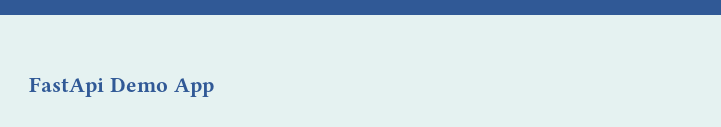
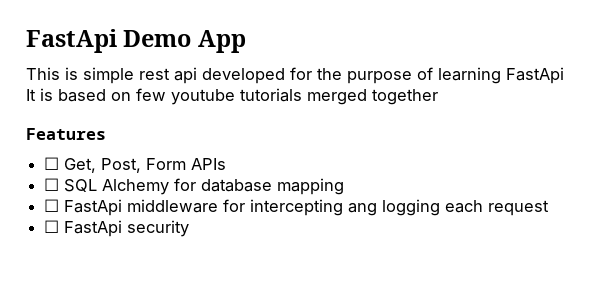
+ This is simple rest api developed for the purpose of learning FastApi
+ It is based on few youtube tutorials merged together
+ Features
+ ☐ Get, Post, Form APIs
+ ☐ SQL Alchemy for database mapping
+ ☐ FastApi middleware for intercepting ang logging each request
+ ☐ FastApi security

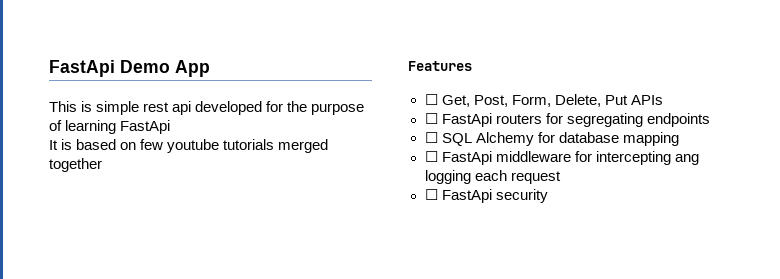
- ☐ Get, Post, Form APIs
+ ☐ Get, Post, Form, Delete, Put APIs
+ ☐ FastApi routers for segregating endpoints

